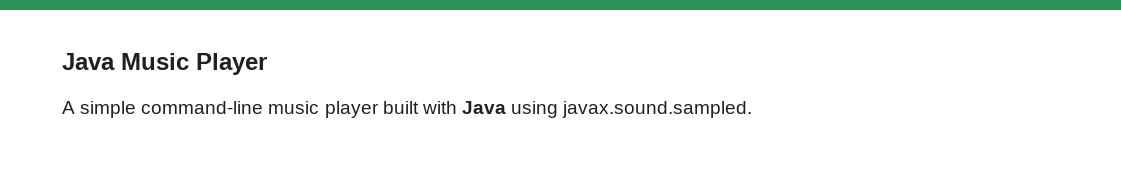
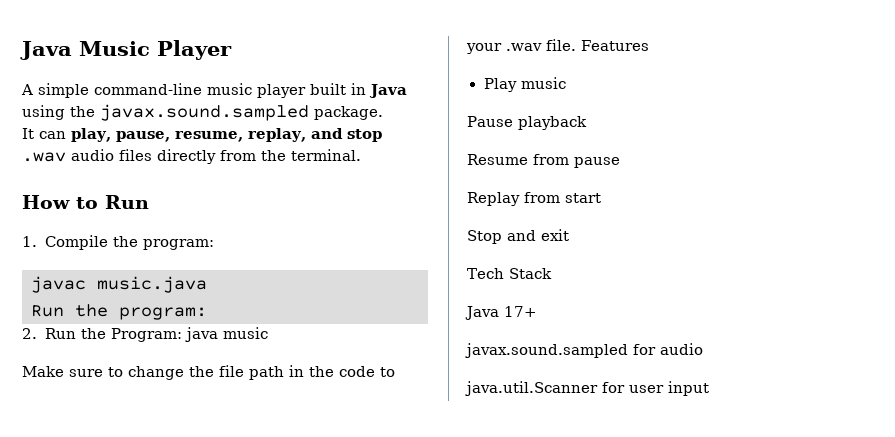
- A simple command-line music player built with Java using javax.sound.sampled.
+ A simple command-line music player built in Java using the javax.sound.sampled package.
+ It can play, pause, resume, replay, and stop .wav audio files directly from the terminal.
+ How to Run
+ 1. Compile the program:
+ javac music.java
+ Run the program:
+ 2. Run the Program: java music
+ Make sure to change the file path in the code to your .wav file. Features
+ Play music
+ Pause playback
+ Resume from pause
+ Replay from start
+ Stop and exit
+ Tech Stack
+ Java 17+
+ javax.sound.sampled for audio
+ java.util.Scanner for user input

